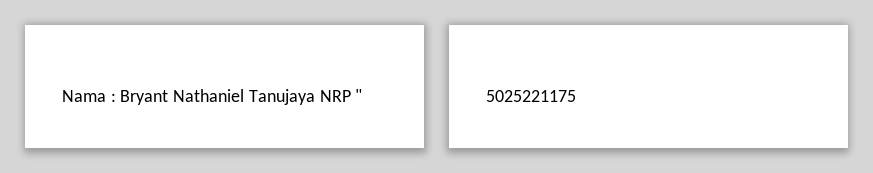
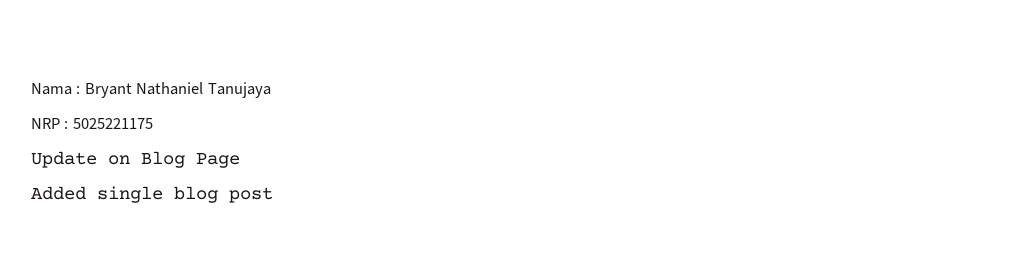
- Nama : Bryant Nathaniel Tanujaya NRP " 5025221175
+ Nama : Bryant Nathaniel Tanujaya
+ NRP : 5025221175
+ Update on Blog Page
+ Added single blog post

